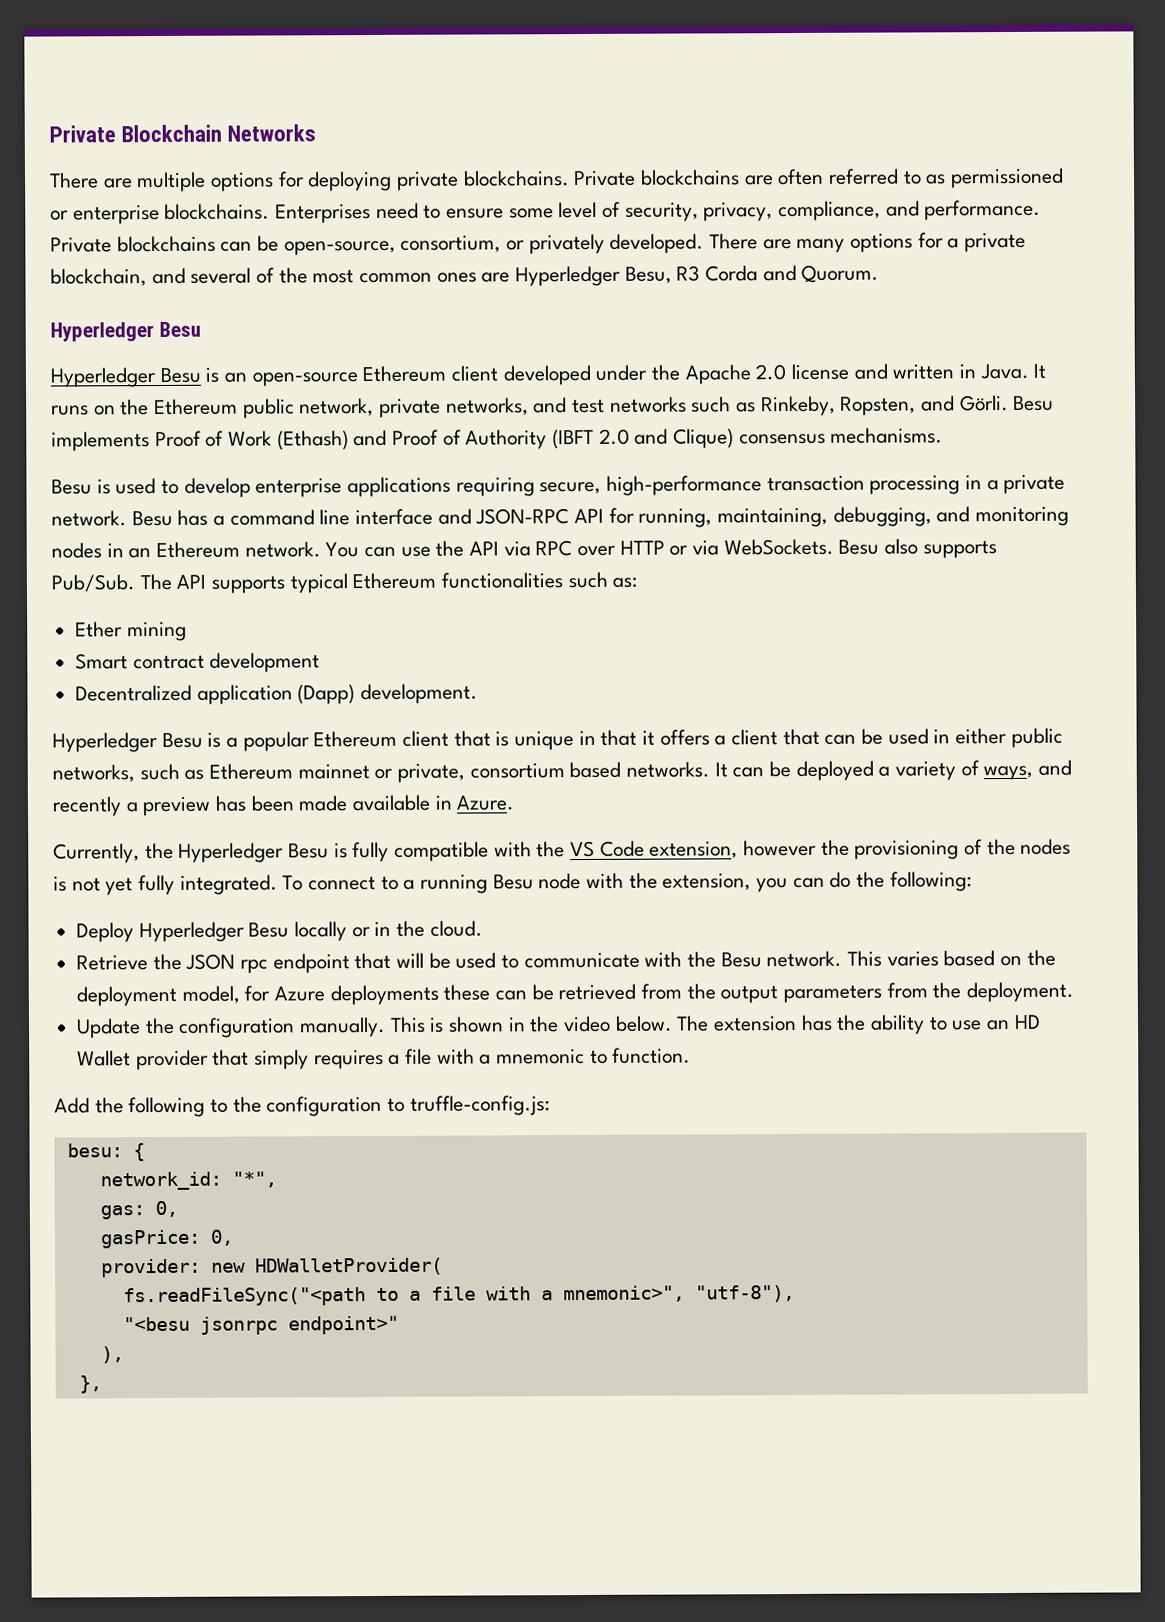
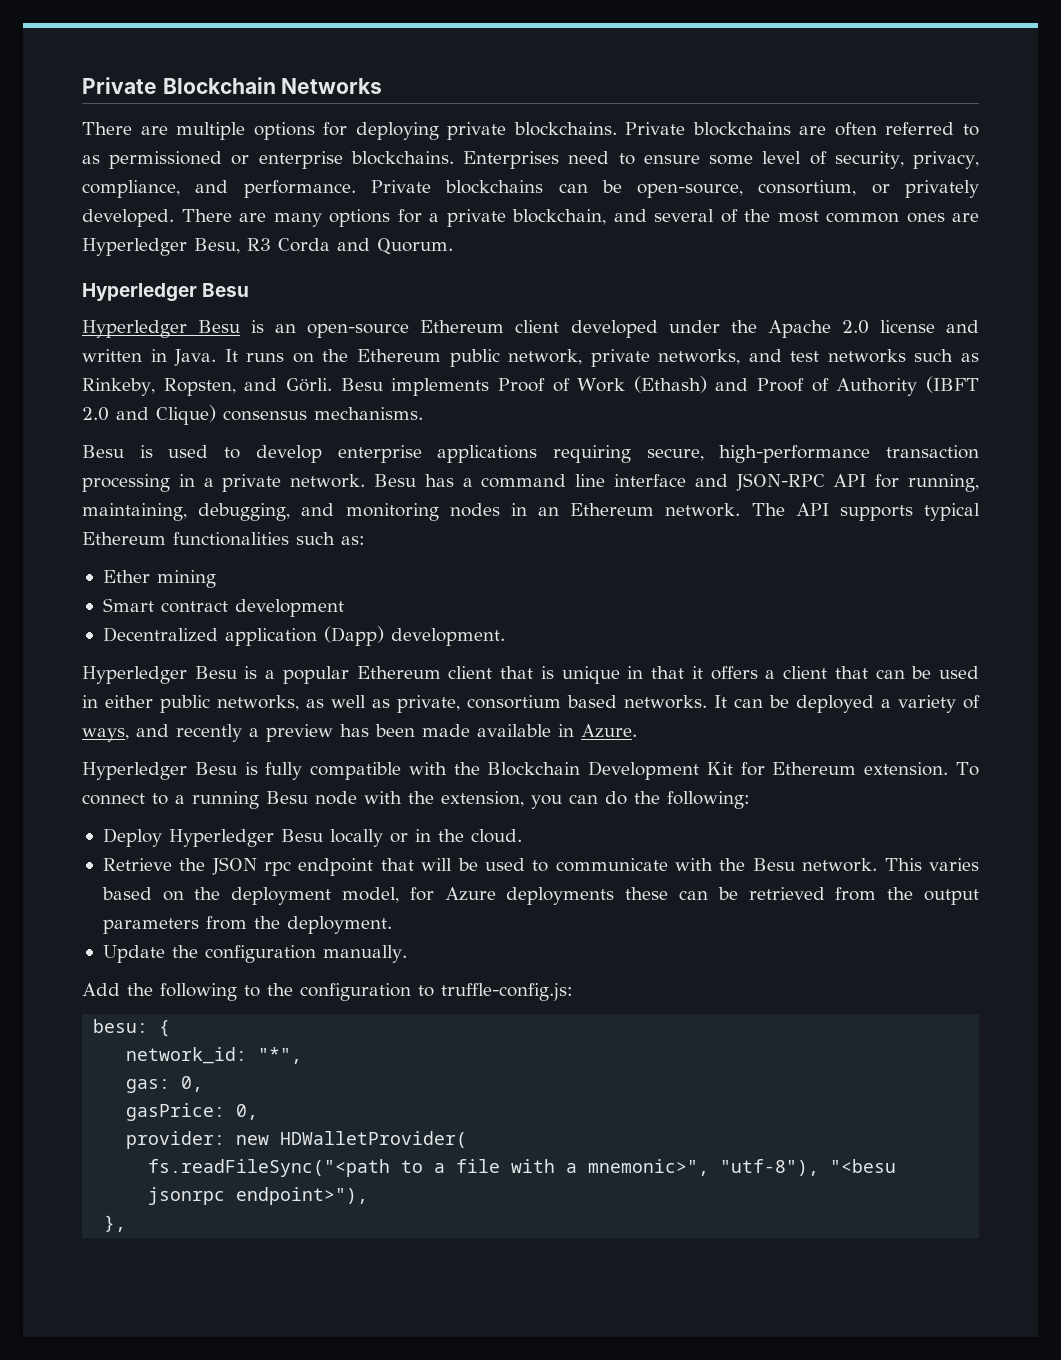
- You can use the API via RPC over HTTP or via WebSockets. Besu also supports Pub/Sub.
- Hyperledger Besu is a popular Ethereum client that is unique in that it offers a client that can be used in either public networks, such as Ethereum mainnet or private, consortium based networks.
+ Hyperledger Besu is a popular Ethereum client that is unique in that it offers a client that can be used in either public networks, as well as private, consortium based networks.
- Currently, the Hyperledger Besu is fully compatible with the VS Code extension, however the provisioning of the nodes is not yet fully integrated.
+ Hyperledger Besu is fully compatible with the Blockchain Development Kit for Ethereum extension.
- This is shown in the video below. The extension has the ability to use an HD Wallet provider that simply requires a file with a mnemonic to function.
- fs.readFileSync("<path to a file with a mnemonic>", "utf-8"),
- "<besu jsonrpc endpoint>"
- ),
+ fs.readFileSync("<path to a file with a mnemonic>", "utf-8"), "<besu jsonrpc endpoint>"),

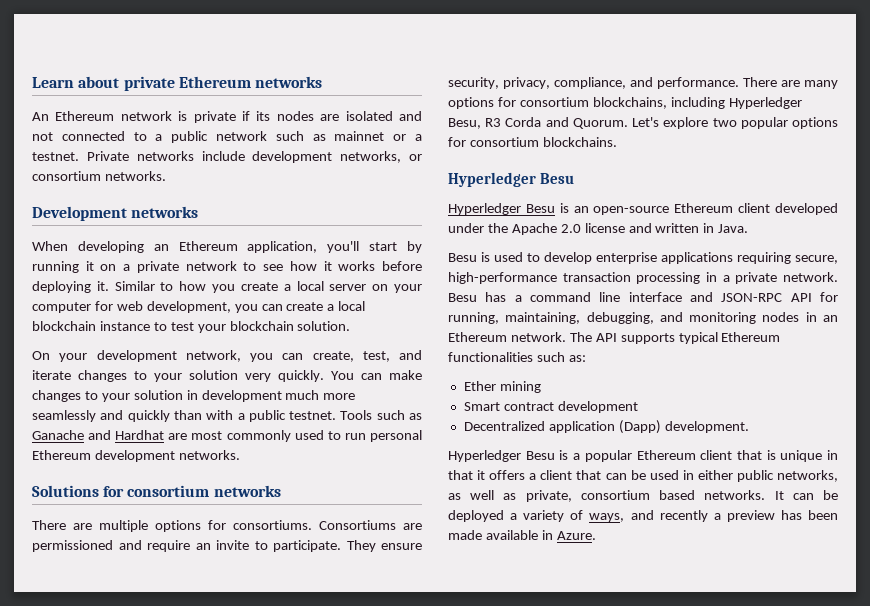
- Private Blockchain Networks
+ Learn about private Ethereum networks
+ An Ethereum network is private if its nodes are isolated and not connected to a public network such as mainnet or a testnet. Private networks include development networks, or consortium networks.
+ Development networks
+ When developing an Ethereum application, you'll start by running it on a private network to see how it works before deploying it. Similar to how you create a local server on your computer for web development, you can create a local blockchain instance to test your blockchain solution.
+ On your development network, you can create, test, and iterate changes to your solution very quickly. You can make changes to your solution in development much more seamlessly and quickly than with a public testnet. Tools such as Ganache and Hardhat are most commonly used to run personal Ethereum development networks.
+ Solutions for consortium networks
- There are multiple options for deploying private blockchains. Private blockchains are often referred to as permissioned or enterprise blockchains. Enterprises need to ensure some level of security, privacy, compliance, and performance.
+ There are multiple options for consortiums. Consortiums are permissioned and require an invite to participate. They ensure security, privacy, compliance, and performance.
- Private blockchains can be open-source, consortium, or privately developed.
- There are many options for a private blockchain, and several of the most common ones are Hyperledger Besu, R3 Corda and Quorum.
+ There are many options for consortium blockchains, including Hyperledger Besu, R3 Corda and Quorum. Let's explore two popular options for consortium blockchains.
- It runs on the Ethereum public network, private networks, and test networks such as Rinkeby, Ropsten, and Görli. Besu implements Proof of Work (Ethash) and Proof of Authority (IBFT 2.0 and Clique) consensus mechanisms.
- Hyperledger Besu is fully compatible with the Blockchain Development Kit for Ethereum extension. To connect to a running Besu node with the extension, you can do the following:
- Deploy Hyperledger Besu locally or in the cloud.
- Retrieve the JSON rpc endpoint that will be used to communicate with the Besu network. This varies based on the deployment model, for Azure deployments these can be retrieved from the output parameters from the deployment.
- Update the configuration manually.
- Add the following to the configuration to truffle-config.js:
- besu: {
- network_id: "*",
- gas: 0,
- gasPrice: 0,
- provider: new HDWalletProvider(
- fs.readFileSync("<path to a file with a mnemonic>", "utf-8"), "<besu jsonrpc endpoint>"),
- },

